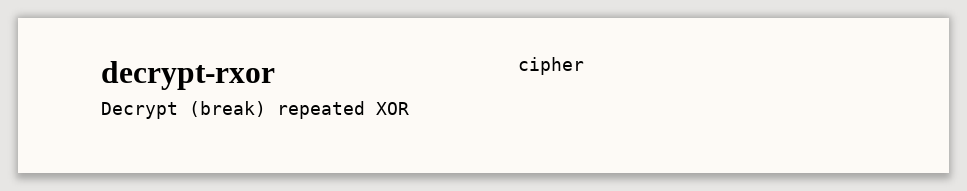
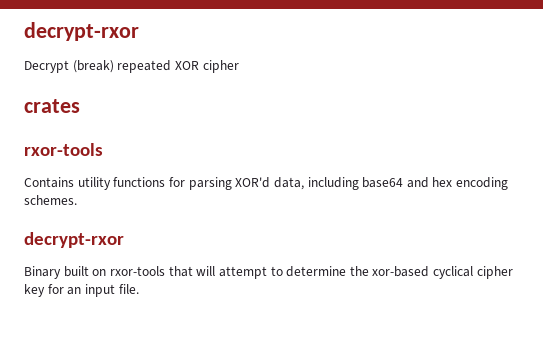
+ crates
+ rxor-tools
+ Contains utility functions for parsing XOR'd data, including base64 and hex encoding schemes.
+ decrypt-rxor
+ Binary built on rxor-tools that will attempt to determine the xor-based cyclical cipher key for an input file.

